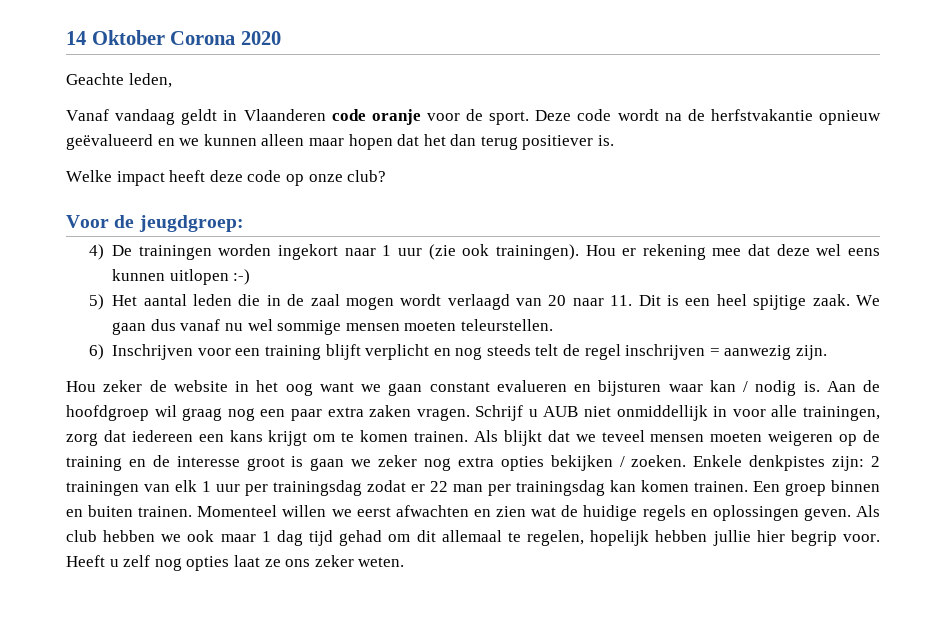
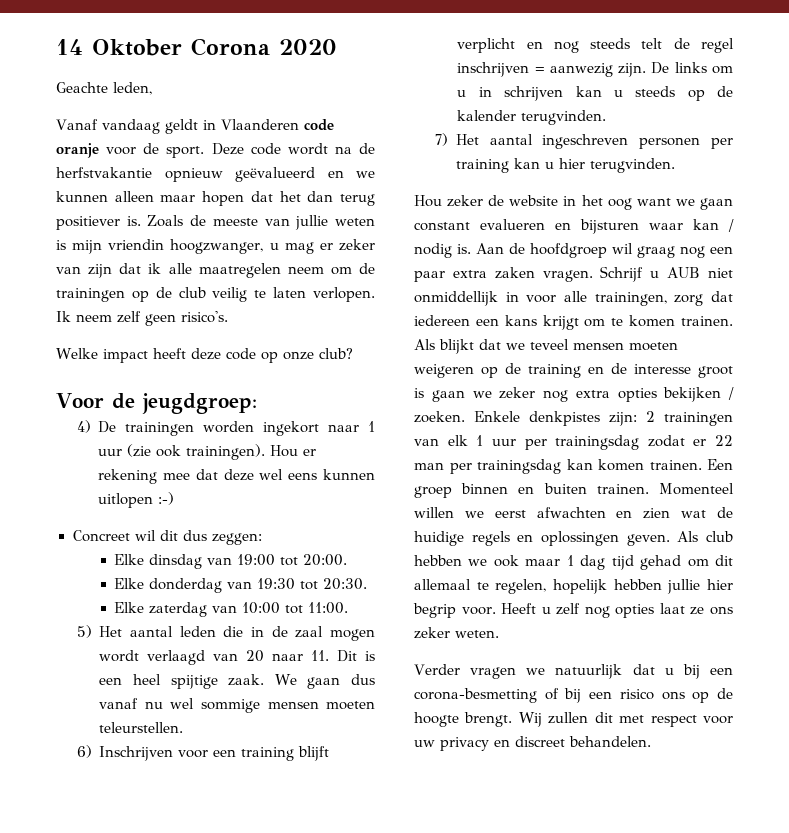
+ Zoals de meeste van jullie weten is mijn vriendin hoogzwanger, u mag er zeker van zijn dat ik alle maatregelen neem om de trainingen op de club veilig te laten verlopen. Ik neem zelf geen risico's.
+ Concreet wil dit dus zeggen:
+ Elke dinsdag van 19:00 tot 20:00.
+ Elke donderdag van 19:30 tot 20:30.
+ Elke zaterdag van 10:00 tot 11:00.
+ De links om u in schrijven kan u steeds op de kalender terugvinden.
+ 7) Het aantal ingeschreven personen per training kan u hier terugvinden.
+ Verder vragen we natuurlijk dat u bij een corona-besmetting of bij een risico ons op de hoogte brengt. Wij zullen dit met respect voor uw privacy en discreet behandelen.

